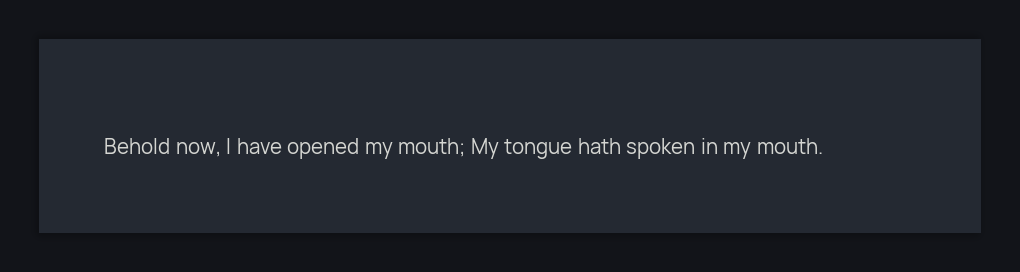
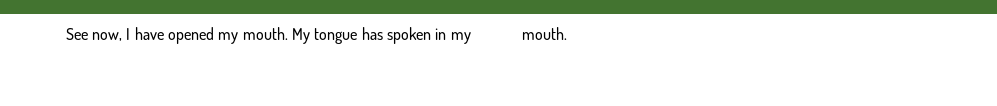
- Behold now, I have opened my mouth; My tongue hath spoken in my mouth.
+ See now, I have opened my mouth. My tongue has spoken in my mouth.

